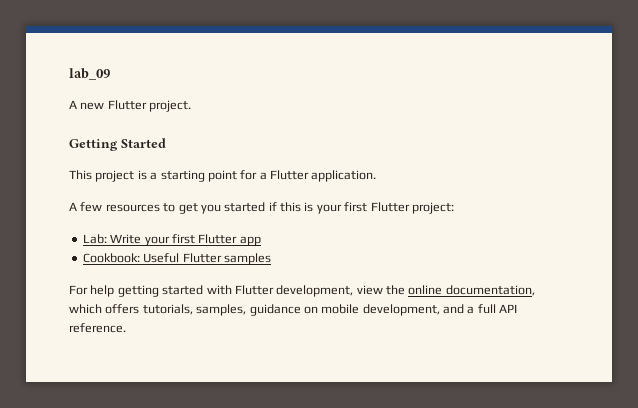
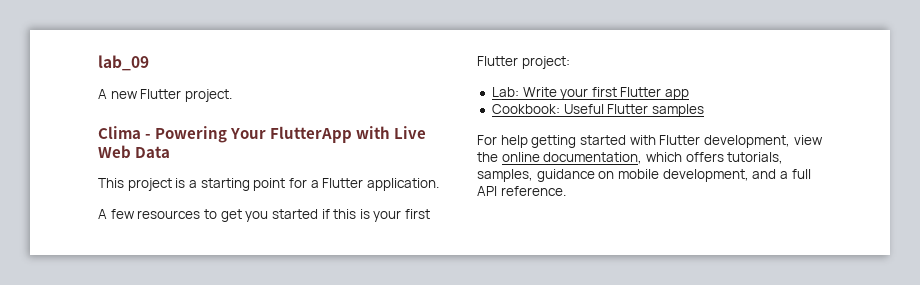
- Getting Started
+ Clima - Powering Your FlutterApp with Live Web Data

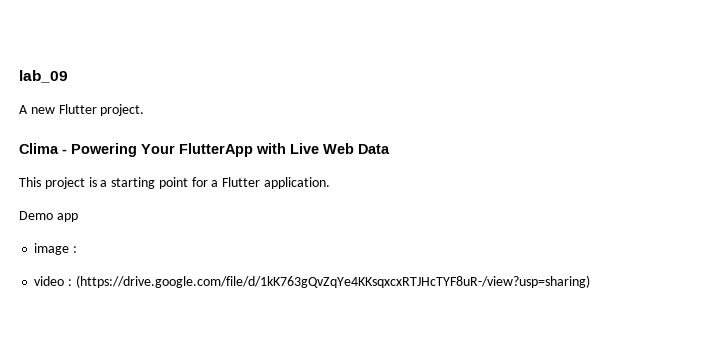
- A few resources to get you started if this is your first Flutter project:
- Lab: Write your first Flutter app
- Cookbook: Useful Flutter samples
- For help getting started with Flutter development, view the online documentation, which offers tutorials, samples, guidance on mobile development, and a full API reference.
+ Demo app
+ image :
+ video : (https://drive.google.com/file/d/1kK763gQvZqYe4KKsqxcxRTJHcTYF8uR-/view?usp=sharing)

